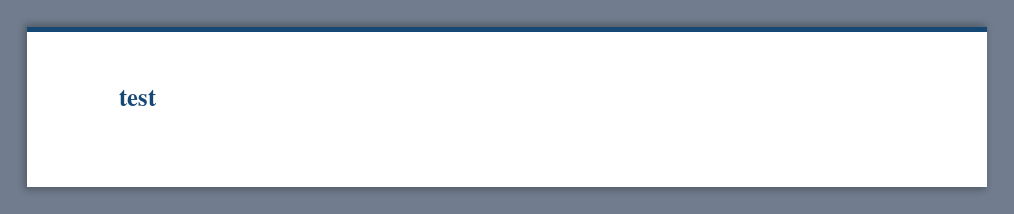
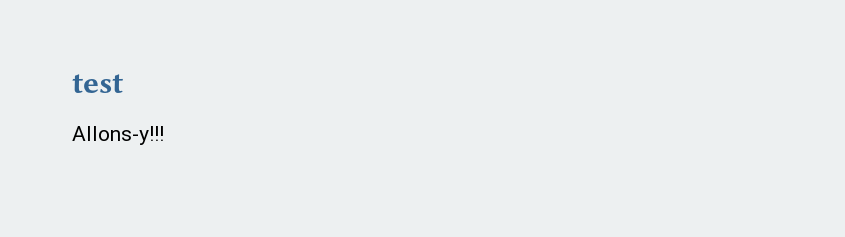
+ Allons-y!!!

